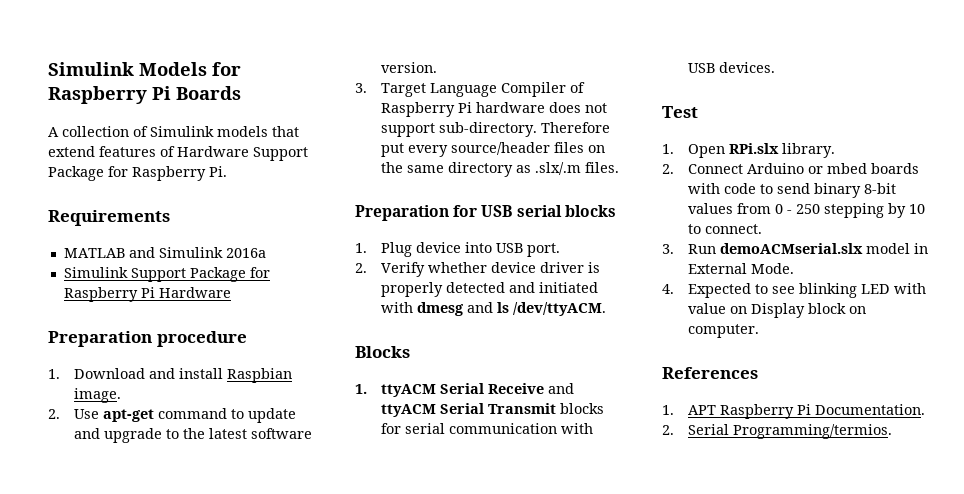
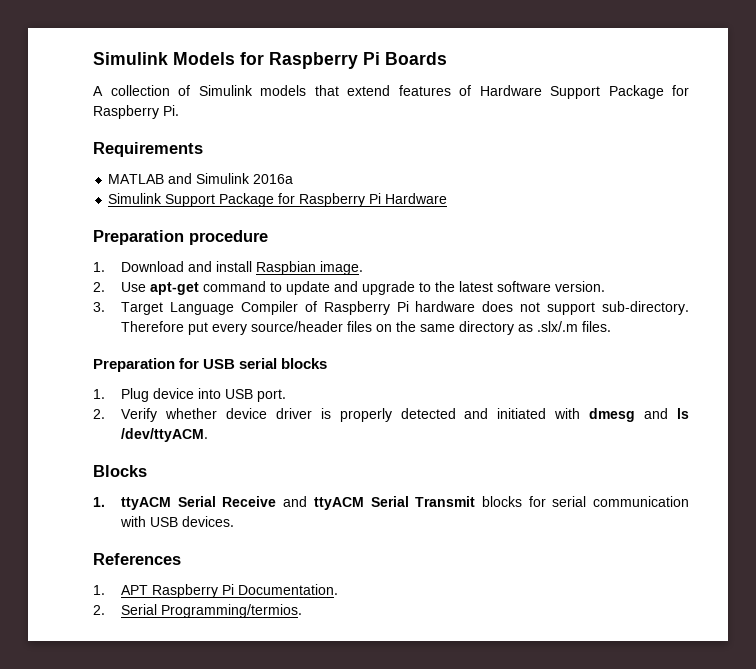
- Test
- 1. Open RPi.slx library.
- 2. Connect Arduino or mbed boards with code to send binary 8-bit values from 0 - 250 stepping by 10 to connect.
- 3. Run demoACMserial.slx model in External Mode.
- 4. Expected to see blinking LED with value on Display block on computer.

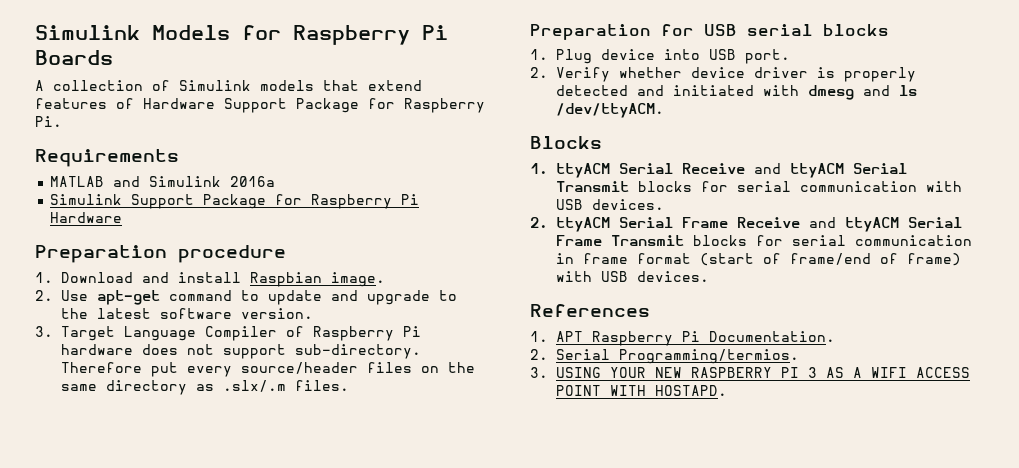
+ 2. ttyACM Serial Frame Receive and ttyACM Serial Frame Transmit blocks for serial communication in frame format (start of frame/end of frame) with USB devices.
+ 3. USING YOUR NEW RASPBERRY PI 3 AS A WIFI ACCESS POINT WITH HOSTAPD.

